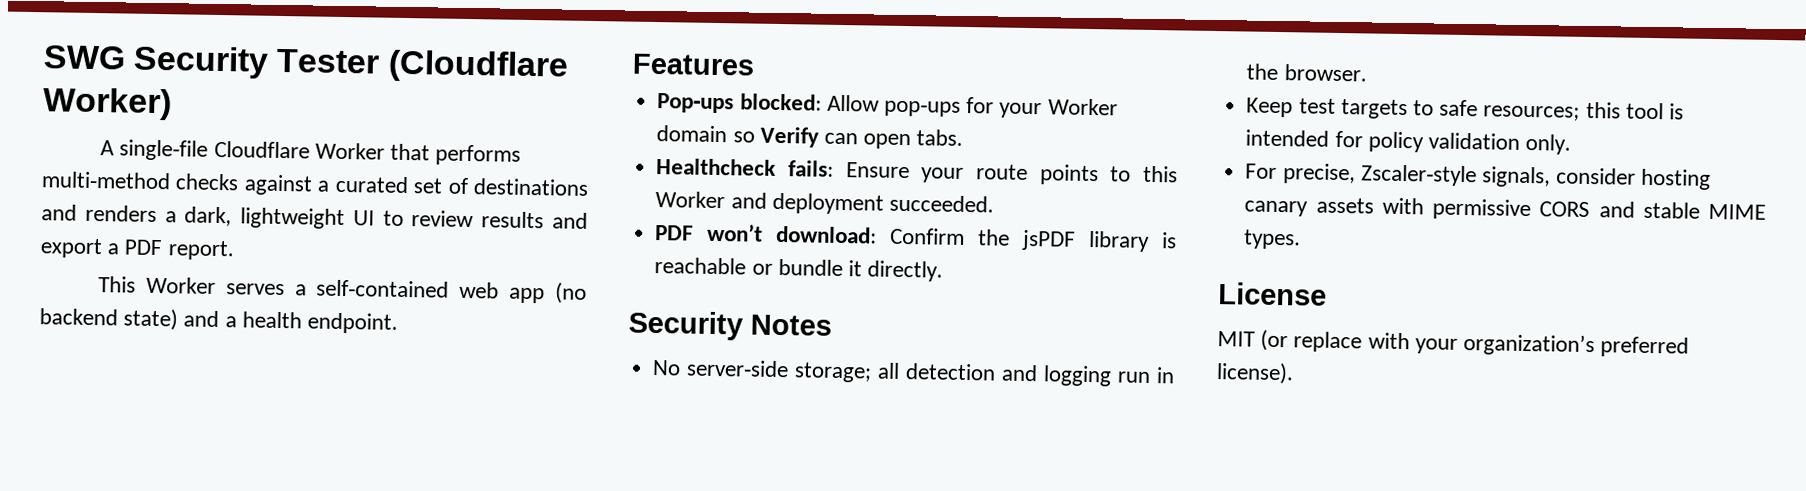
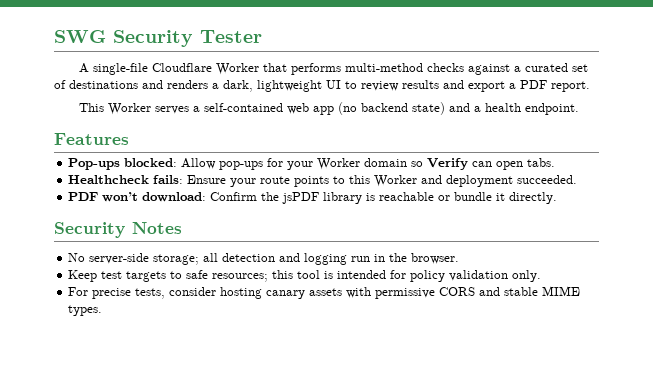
- SWG Security Tester (Cloudflare Worker)
+ SWG Security Tester
- For precise, Zscaler‑style signals, consider hosting canary assets with permissive CORS and stable MIME types.
+ For precise tests, consider hosting canary assets with permissive CORS and stable MIME types.
- License
- MIT (or replace with your organization’s preferred license).

